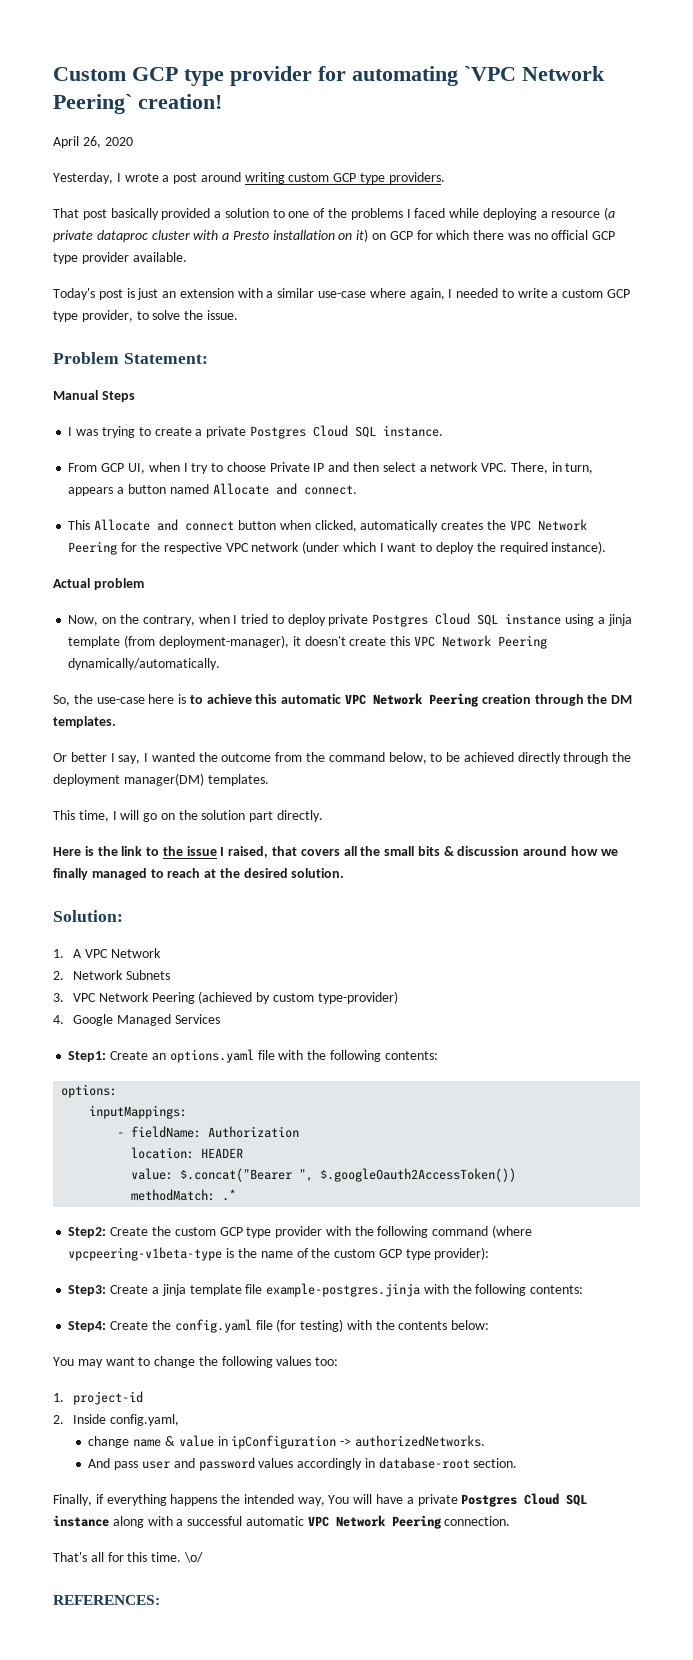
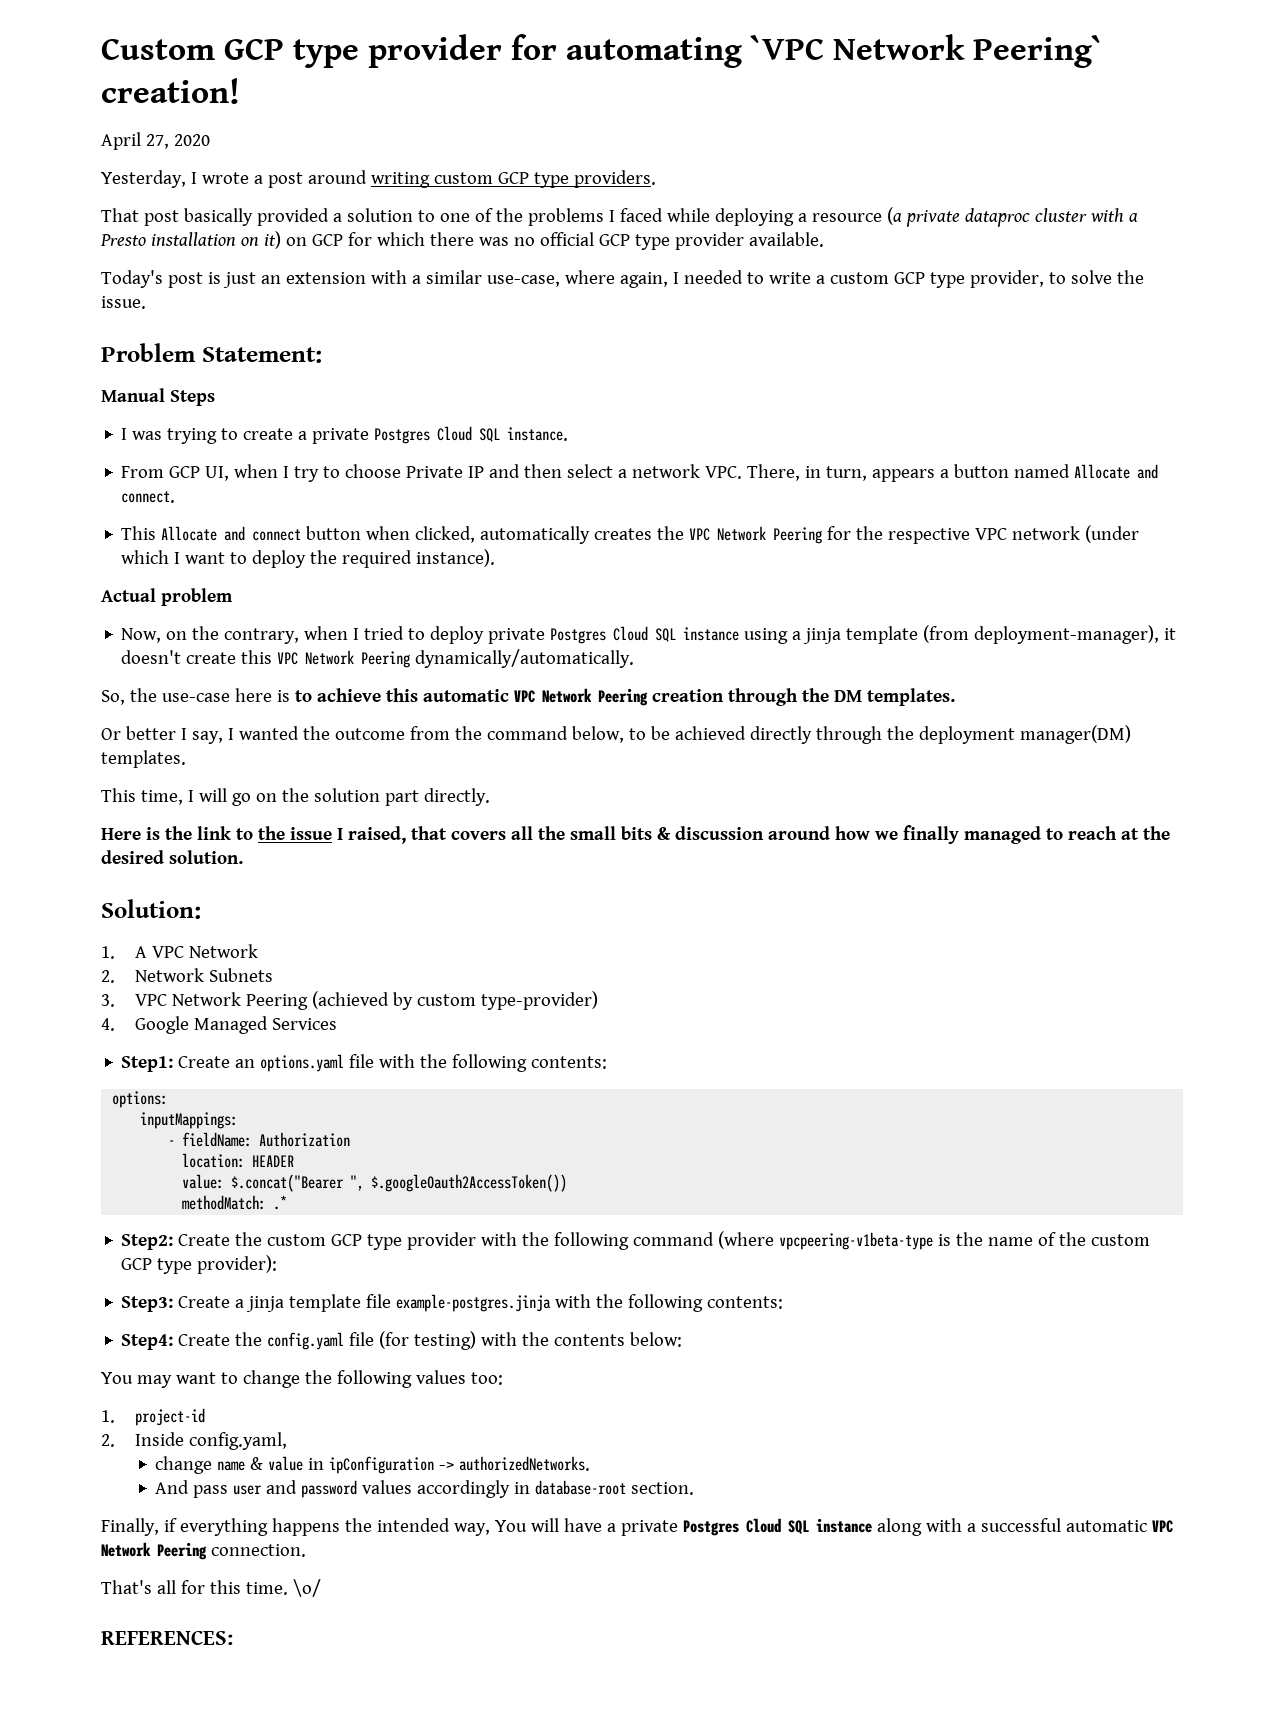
- April 26, 2020
+ April 27, 2020
- Today's post is just an extension with a similar use-case where again, I needed to write a custom GCP type provider, to solve the issue.
+ Today's post is just an extension with a similar use-case, where again, I needed to write a custom GCP type provider, to solve the issue.

